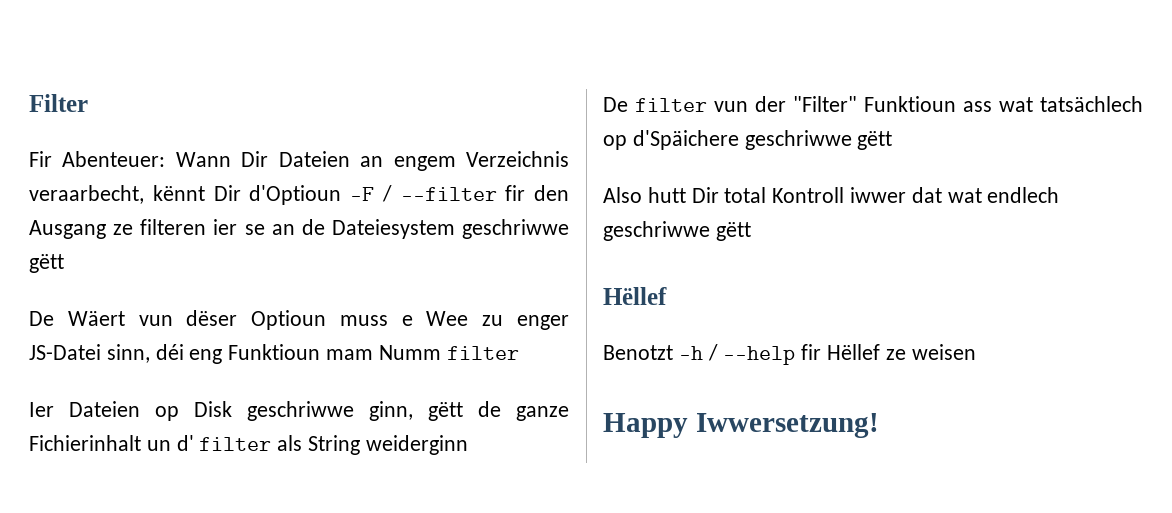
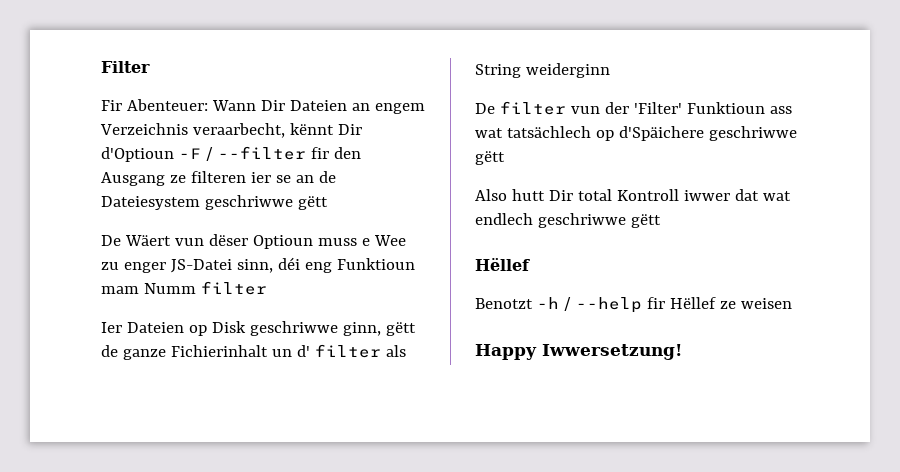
- De filter vun der "Filter" Funktioun ass wat tatsächlech op d'Späichere geschriwwe gëtt
+ De filter vun der 'Filter' Funktioun ass wat tatsächlech op d'Späichere geschriwwe gëtt

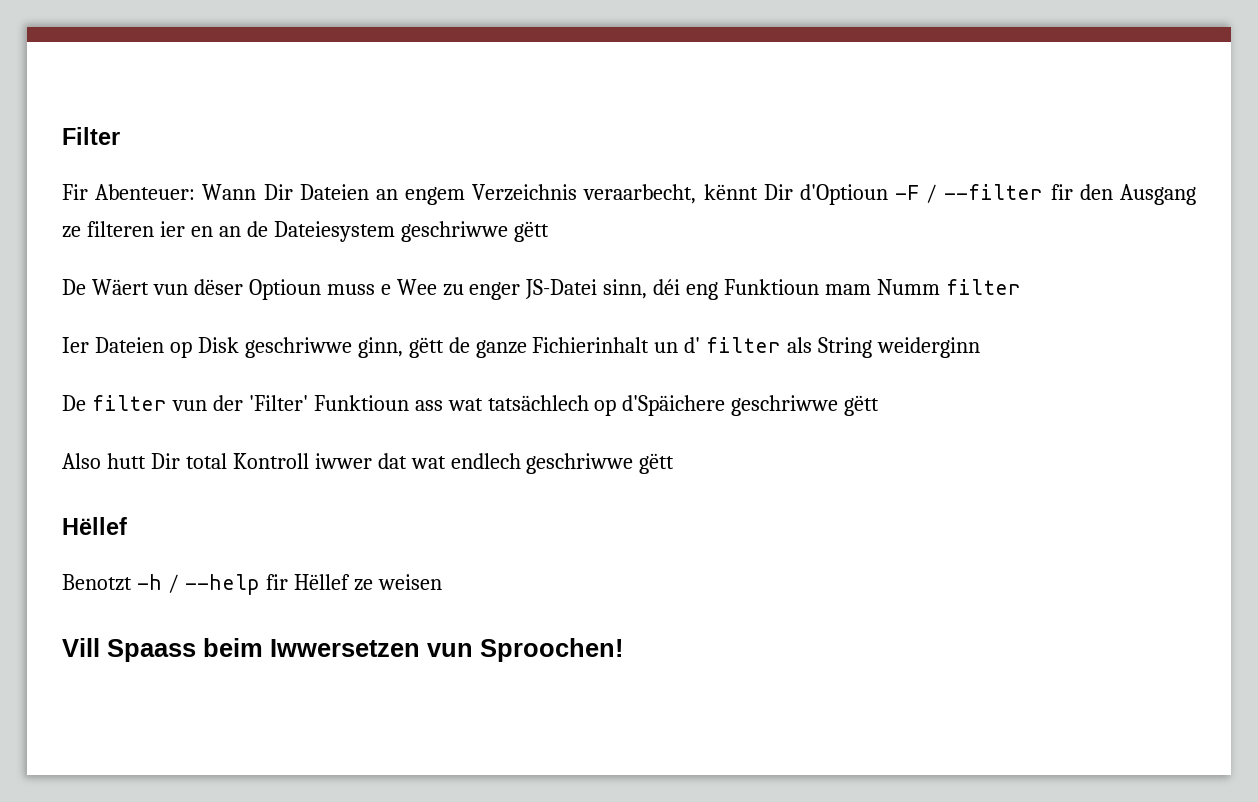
- Fir Abenteuer: Wann Dir Dateien an engem Verzeichnis veraarbecht, kënnt Dir d'Optioun -F / --filter fir den Ausgang ze filteren ier se an de Dateiesystem geschriwwe gëtt
+ Fir Abenteuer: Wann Dir Dateien an engem Verzeichnis veraarbecht, kënnt Dir d'Optioun -F / --filter fir den Ausgang ze filteren ier en an de Dateiesystem geschriwwe gëtt
- Happy Iwwersetzung!
+ Vill Spaass beim Iwwersetzen vun Sproochen!

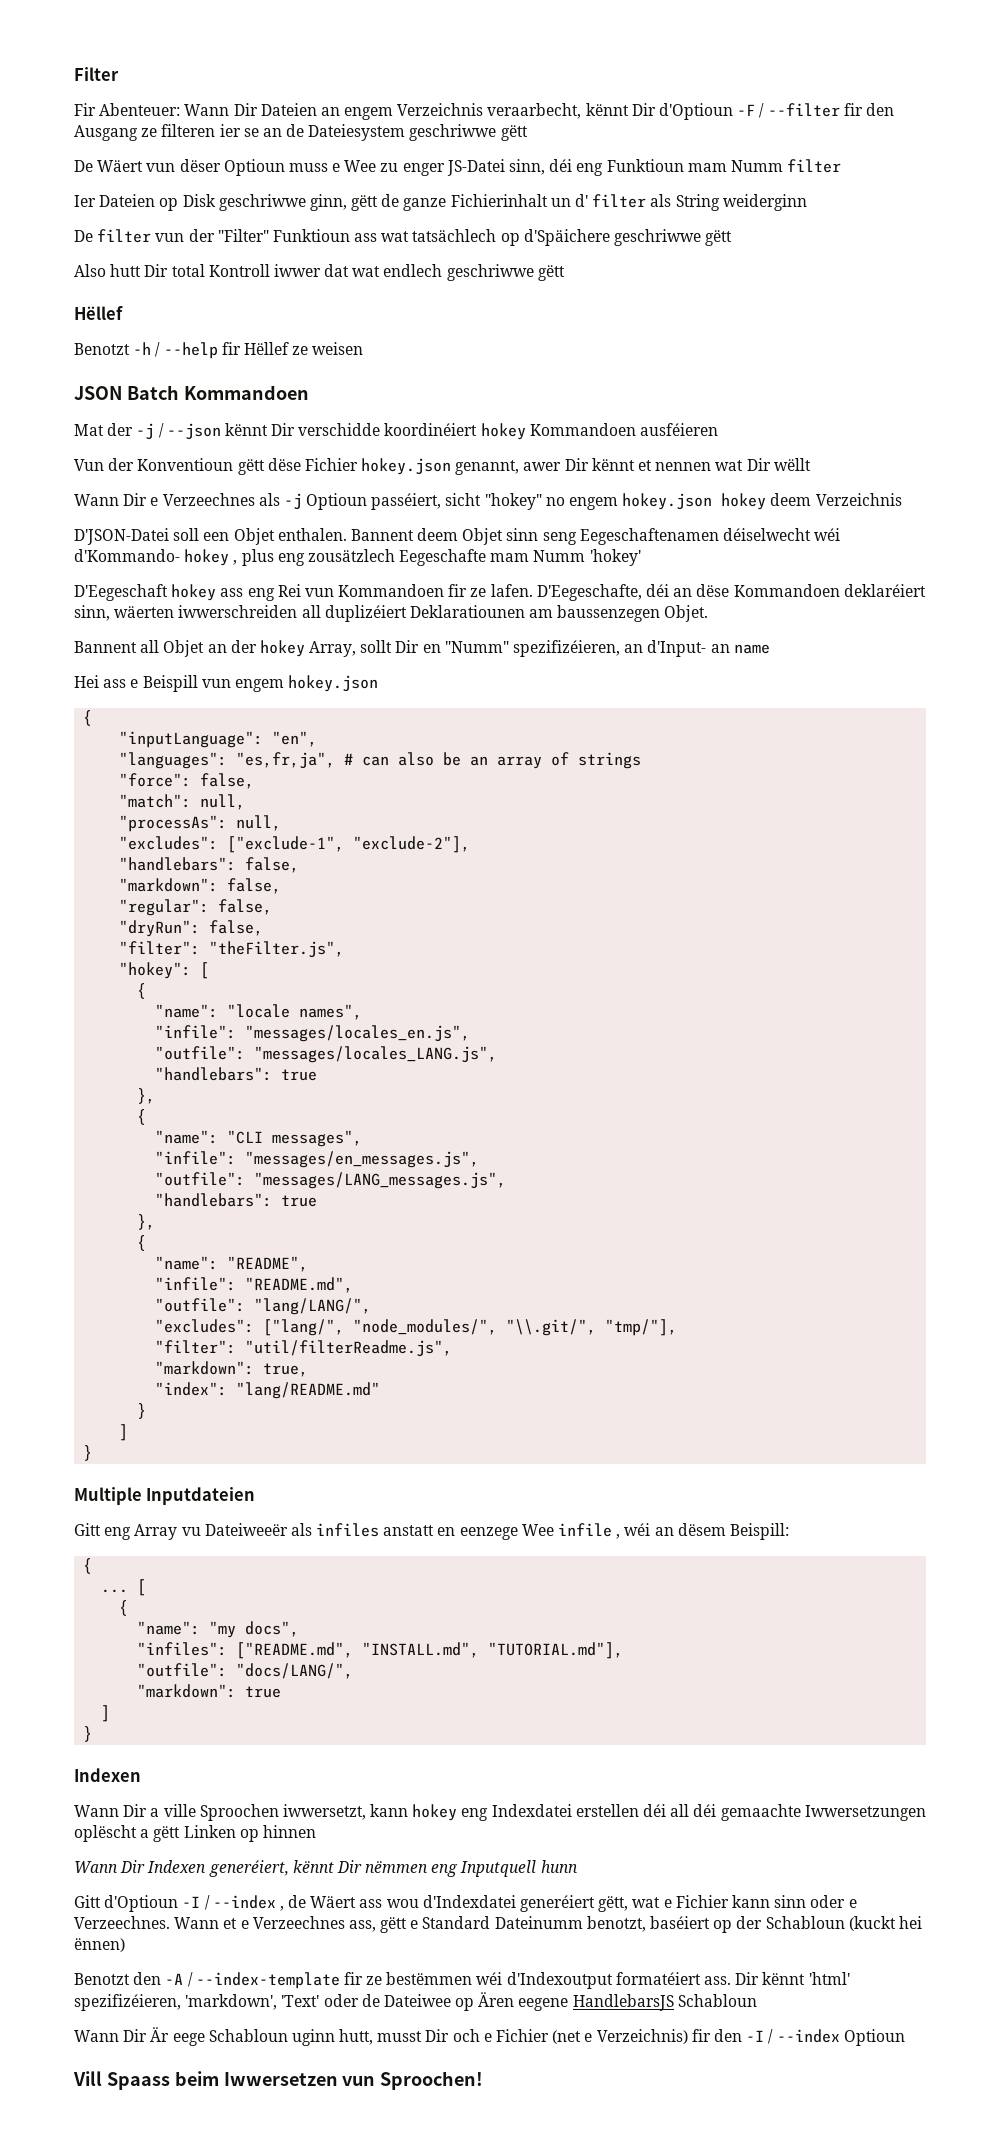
- Fir Abenteuer: Wann Dir Dateien an engem Verzeichnis veraarbecht, kënnt Dir d'Optioun -F / --filter fir den Ausgang ze filteren ier en an de Dateiesystem geschriwwe gëtt
+ Fir Abenteuer: Wann Dir Dateien an engem Verzeichnis veraarbecht, kënnt Dir d'Optioun -F / --filter fir den Ausgang ze filteren ier se an de Dateiesystem geschriwwe gëtt
- De filter vun der 'Filter' Funktioun ass wat tatsächlech op d'Späichere geschriwwe gëtt
+ De filter vun der "Filter" Funktioun ass wat tatsächlech op d'Späichere geschriwwe gëtt
+ JSON Batch Kommandoen
+ Mat der -j / --json kënnt Dir verschidde koordinéiert hokey Kommandoen ausféieren
+ Vun der Konventioun gëtt dëse Fichier hokey.json genannt, awer Dir kënnt et nennen wat Dir wëllt
+ Wann Dir e Verzeechnes als -j Optioun passéiert, sicht "hokey" no engem hokey.json hokey deem Verzeichnis
+ D'JSON-Datei soll een Objet enthalen. Bannent deem Objet sinn seng Eegeschaftenamen déiselwecht wéi d'Kommando- hokey , plus eng zousätzlech Eegeschafte mam Numm 'hokey'
+ D'Eegeschaft hokey ass eng Rei vun Kommandoen fir ze lafen. D'Eegeschafte, déi an dëse Kommandoen deklaréiert sinn, wäerten iwwerschreiden all duplizéiert Deklaratiounen am baussenzegen Objet.
+ Bannent all Objet an der hokey Array, sollt Dir en "Numm" spezifizéieren, an d'Input- an name
+ Hei ass e Beispill vun engem hokey.json
+ {
+ "inputLanguage": "en",
+ "languages": "es,fr,ja", # can also be an array of strings
+ "force": false,
+ "match": null,
+ "processAs": null,
+ "excludes": ["exclude-1", "exclude-2"],
+ "handlebars": false,
+ "markdown": false,
+ "regular": false,
+ "dryRun": false,
+ "filter": "theFilter.js",
+ "hokey": [
+ {
+ "name": "locale names",
+ "infile": "messages/locales_en.js",
+ "outfile": "messages/locales_LANG.js",
+ "handlebars": true
+ },
+ {
+ "name": "CLI messages",
+ "infile": "messages/en_messages.js",
+ "outfile": "messages/LANG_messages.js",
+ "handlebars": true
+ },
+ {
+ "name": "README",
+ "infile": "README.md",
+ "outfile": "lang/LANG/",
+ "excludes": ["lang/", "node_modules/", "\\.git/", "tmp/"],
+ "filter": "util/filterReadme.js",
+ "markdown": true,
+ "index": "lang/README.md"
+ }
+ ]
+ }
+ Multiple Inputdateien
+ Gitt eng Array vu Dateiweeër als infiles anstatt en eenzege Wee infile , wéi an dësem Beispill:
+ {
+ ... [
+ {
+ "name": "my docs",
+ "infiles": ["README.md", "INSTALL.md", "TUTORIAL.md"],
+ "outfile": "docs/LANG/",
+ "markdown": true
+ ]
+ }
+ Indexen
+ Wann Dir a ville Sproochen iwwersetzt, kann hokey eng Indexdatei erstellen déi all déi gemaachte Iwwersetzungen oplëscht a gëtt Linken op hinnen
+ Wann Dir Indexen generéiert, kënnt Dir nëmmen eng Inputquell hunn
+ Gitt d'Optioun -I / --index , de Wäert ass wou d'Indexdatei generéiert gëtt, wat e Fichier kann sinn oder e Verzeechnes. Wann et e Verzeechnes ass, gëtt e Standard Dateinumm benotzt, baséiert op der Schabloun (kuckt hei ënnen)
+ Benotzt den -A / --index-template fir ze bestëmmen wéi d'Indexoutput formatéiert ass. Dir kënnt 'html' spezifizéieren, 'markdown', 'Text' oder de Dateiwee op Ären eegene HandlebarsJS Schabloun
+ Wann Dir Är eege Schabloun uginn hutt, musst Dir och e Fichier (net e Verzeichnis) fir den -I / --index Optioun

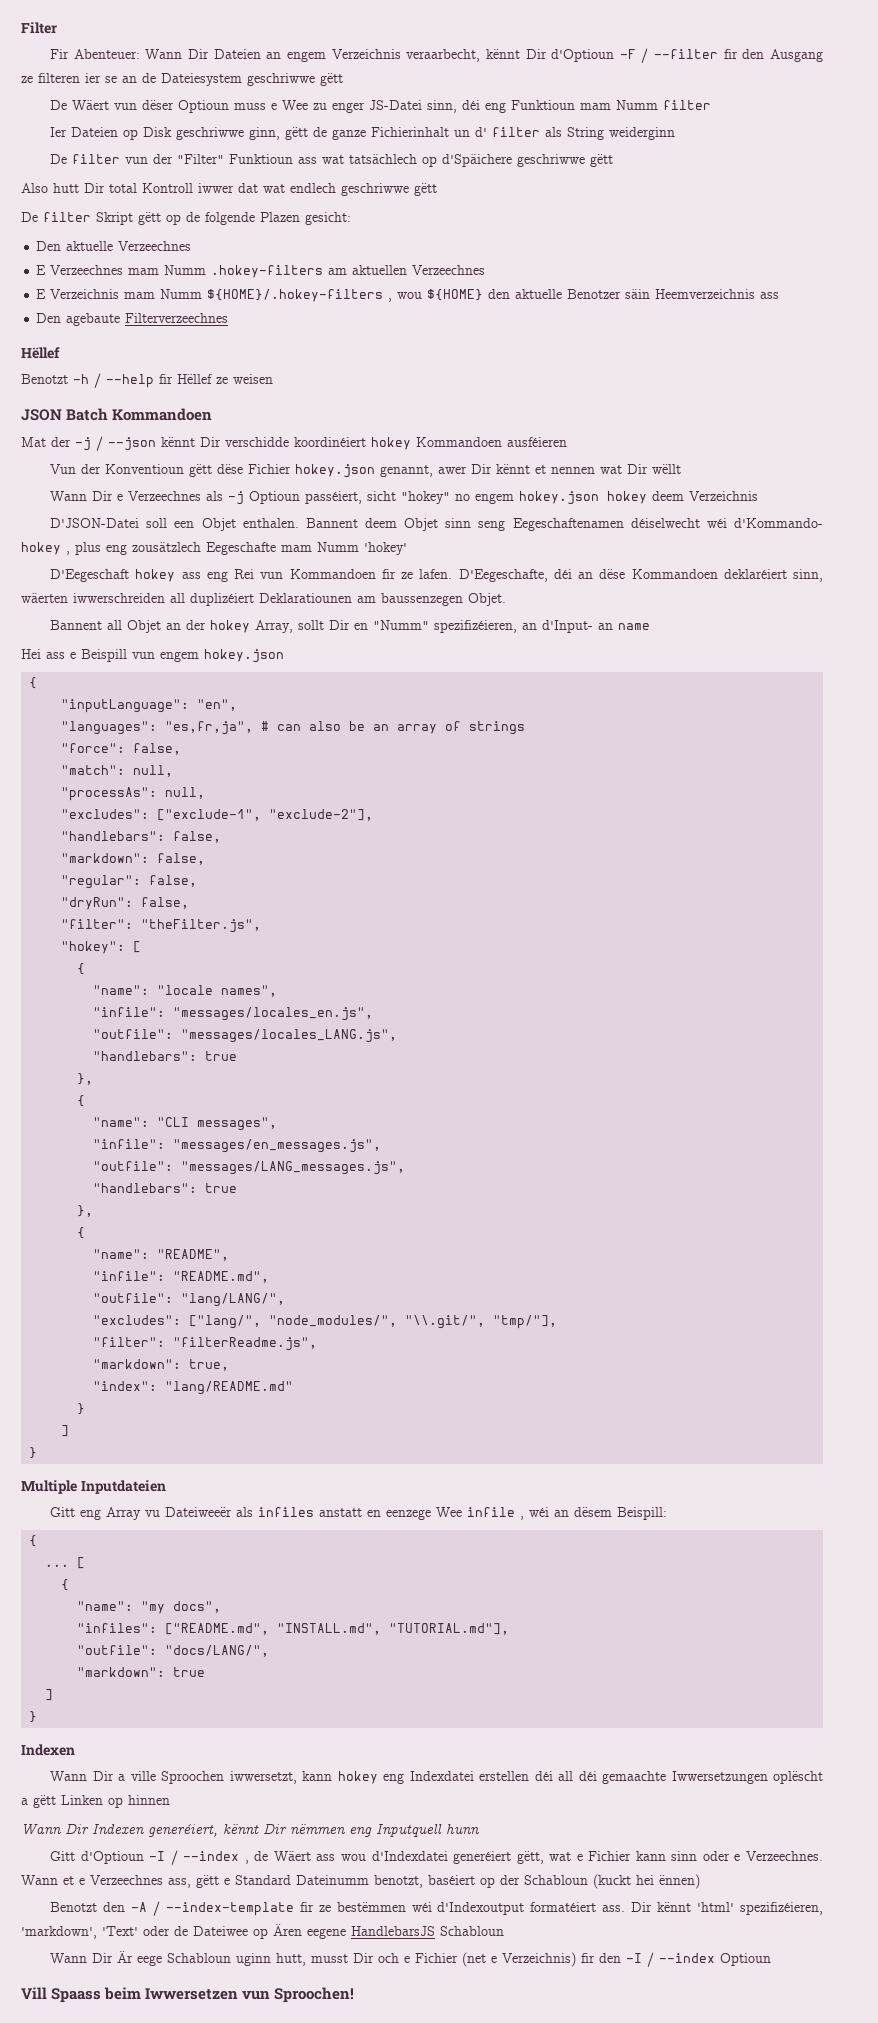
+ De filter Skript gëtt op de folgende Plazen gesicht:
+ Den aktuelle Verzeechnes
+ E Verzeechnes mam Numm .hokey-filters am aktuellen Verzeechnes
+ E Verzeichnis mam Numm ${HOME}/.hokey-filters , wou ${HOME} den aktuelle Benotzer säin Heemverzeichnis ass
+ Den agebaute Filterverzeechnes
- "filter": "util/filterReadme.js",
+ "filter": "filterReadme.js",

